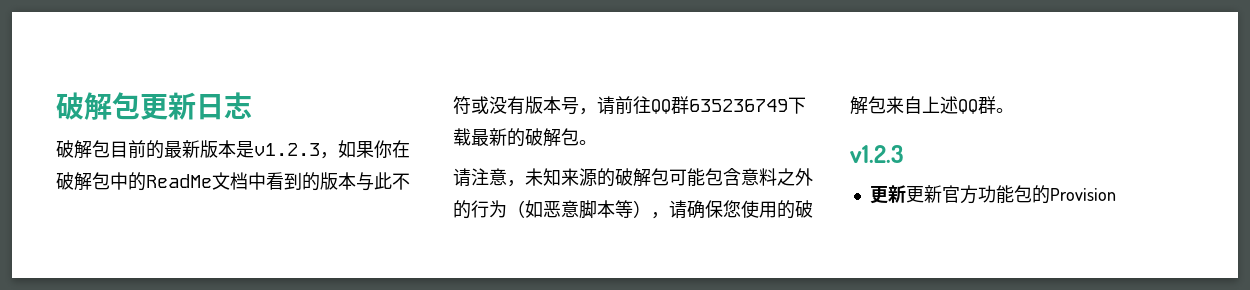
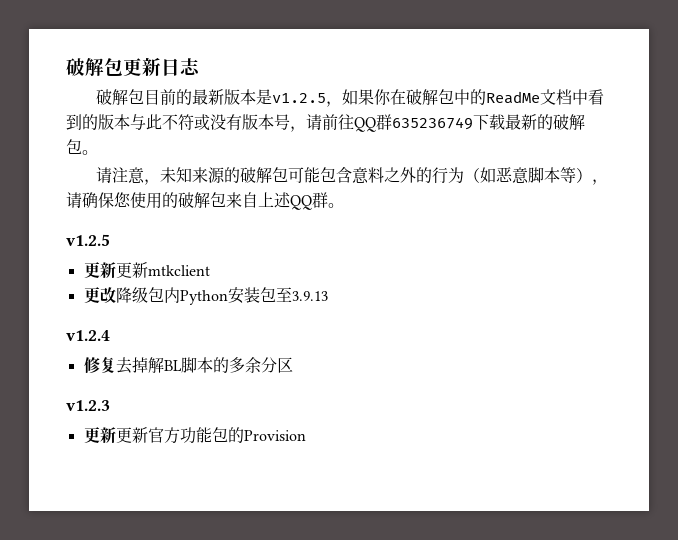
- 破解包目前的最新版本是v1.2.3，如果你在破解包中的ReadMe文档中看到的版本与此不符或没有版本号，请前往QQ群635236749下载最新的破解包。
+ 破解包目前的最新版本是v1.2.5，如果你在破解包中的ReadMe文档中看到的版本与此不符或没有版本号，请前往QQ群635236749下载最新的破解包。
  请注意，未知来源的破解包可能包含意料之外的行为（如恶意脚本等），请确保您使用的破解包来自上述QQ群。
+ v1.2.5
+ 更新更新mtkclient
+ 更改降级包内Python安装包至3.9.13
+ v1.2.4
+ 修复去掉解BL脚本的多余分区

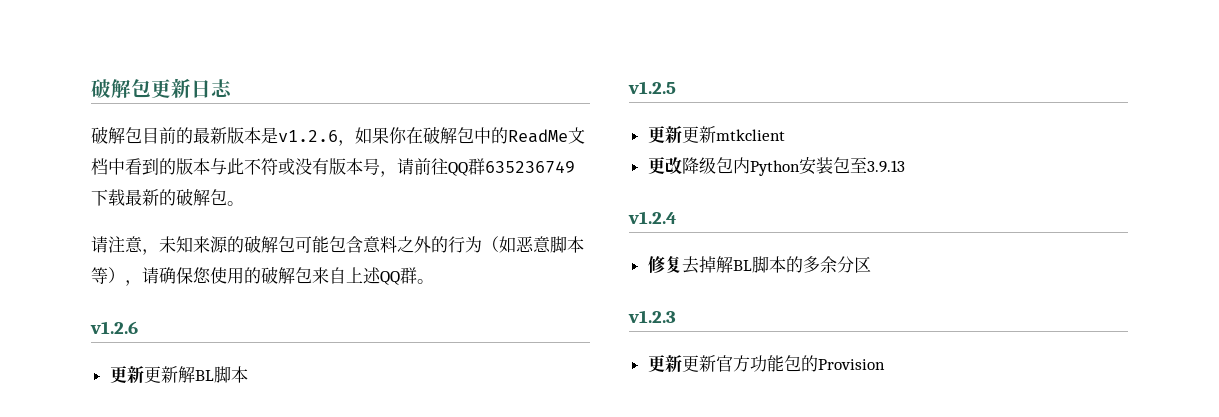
- 破解包目前的最新版本是v1.2.5，如果你在破解包中的ReadMe文档中看到的版本与此不符或没有版本号，请前往QQ群635236749下载最新的破解包。
+ 破解包目前的最新版本是v1.2.6，如果你在破解包中的ReadMe文档中看到的版本与此不符或没有版本号，请前往QQ群635236749下载最新的破解包。
  请注意，未知来源的破解包可能包含意料之外的行为（如恶意脚本等），请确保您使用的破解包来自上述QQ群。
+ v1.2.6
+ 更新更新解BL脚本

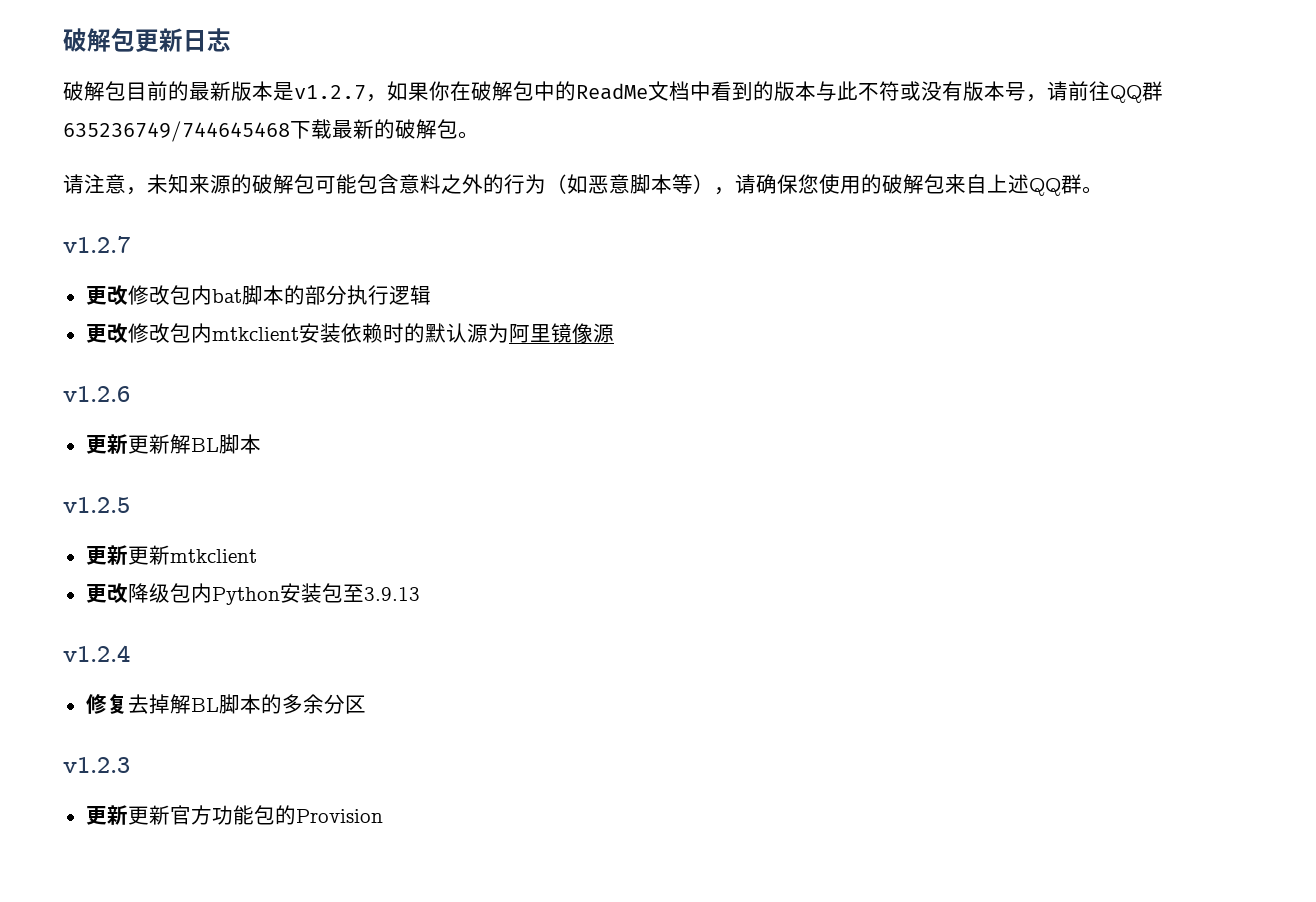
- 破解包目前的最新版本是v1.2.6，如果你在破解包中的ReadMe文档中看到的版本与此不符或没有版本号，请前往QQ群635236749下载最新的破解包。
+ 破解包目前的最新版本是v1.2.7，如果你在破解包中的ReadMe文档中看到的版本与此不符或没有版本号，请前往QQ群635236749/744645468下载最新的破解包。
  请注意，未知来源的破解包可能包含意料之外的行为（如恶意脚本等），请确保您使用的破解包来自上述QQ群。
+ v1.2.7
+ 更改修改包内bat脚本的部分执行逻辑
+ 更改修改包内mtkclient安装依赖时的默认源为阿里镜像源

